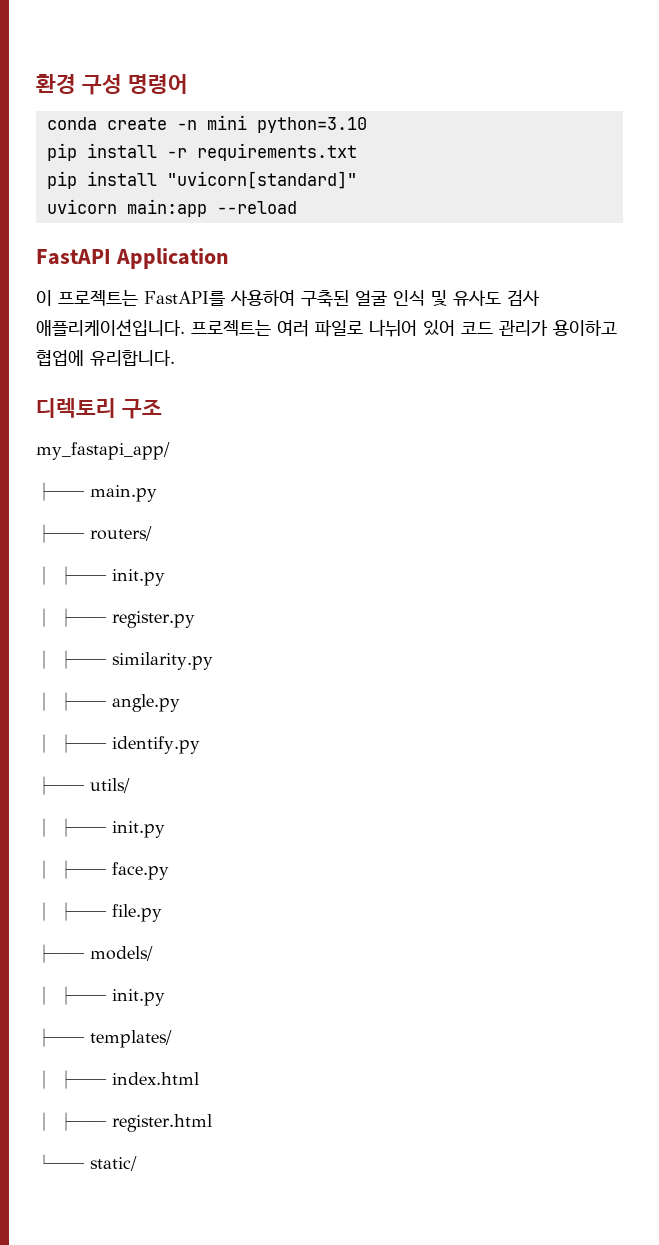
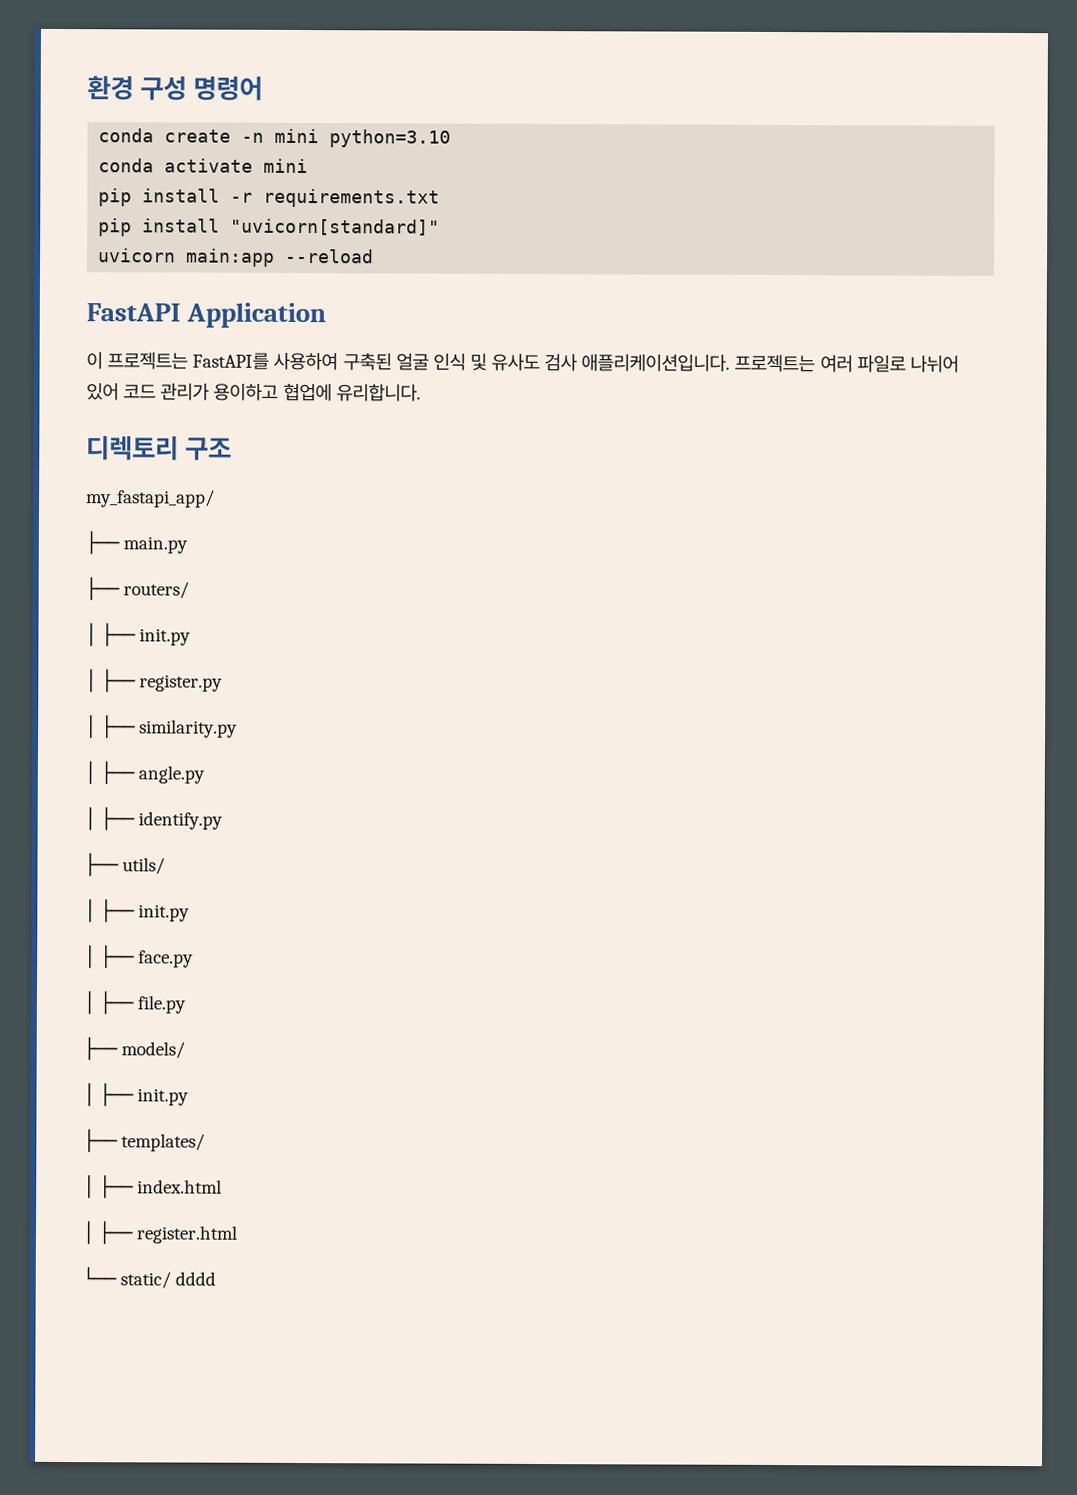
+ conda activate mini
- └── static/
+ └── static/ dddd

